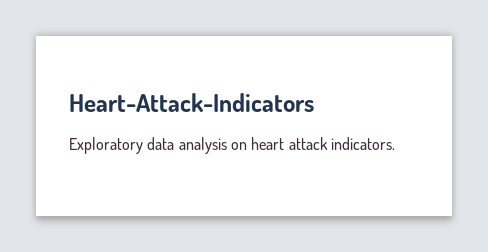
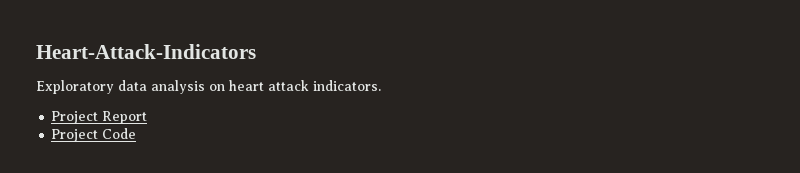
+ Project Report
+ Project Code

